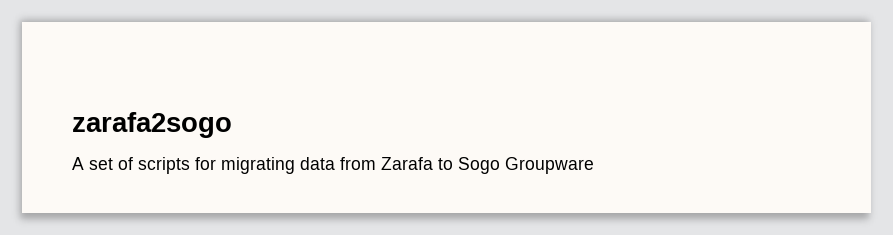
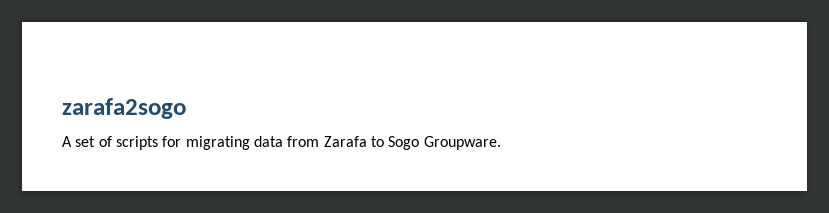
- A set of scripts for migrating data from Zarafa to Sogo Groupware
+ A set of scripts for migrating data from Zarafa to Sogo Groupware.

